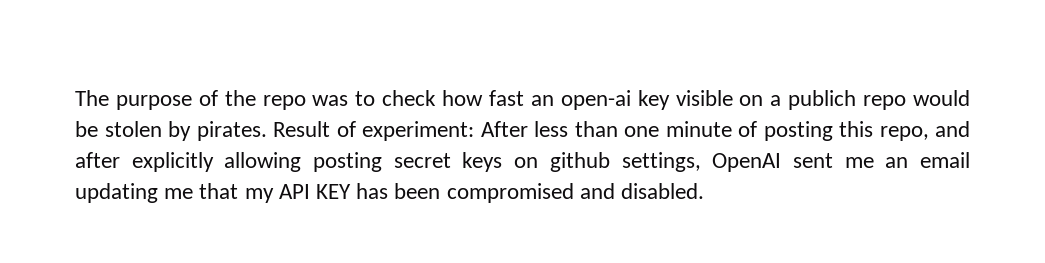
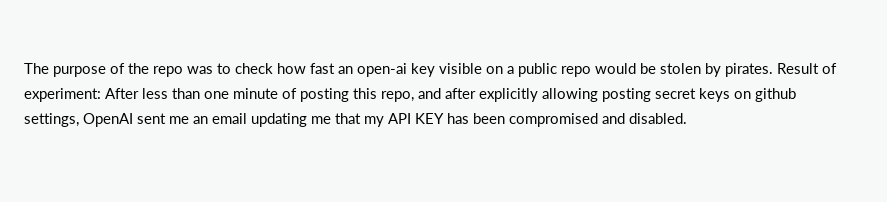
- The purpose of the repo was to check how fast an open-ai key visible on a publich repo would be stolen by pirates.
+ The purpose of the repo was to check how fast an open-ai key visible on a public repo would be stolen by pirates.

